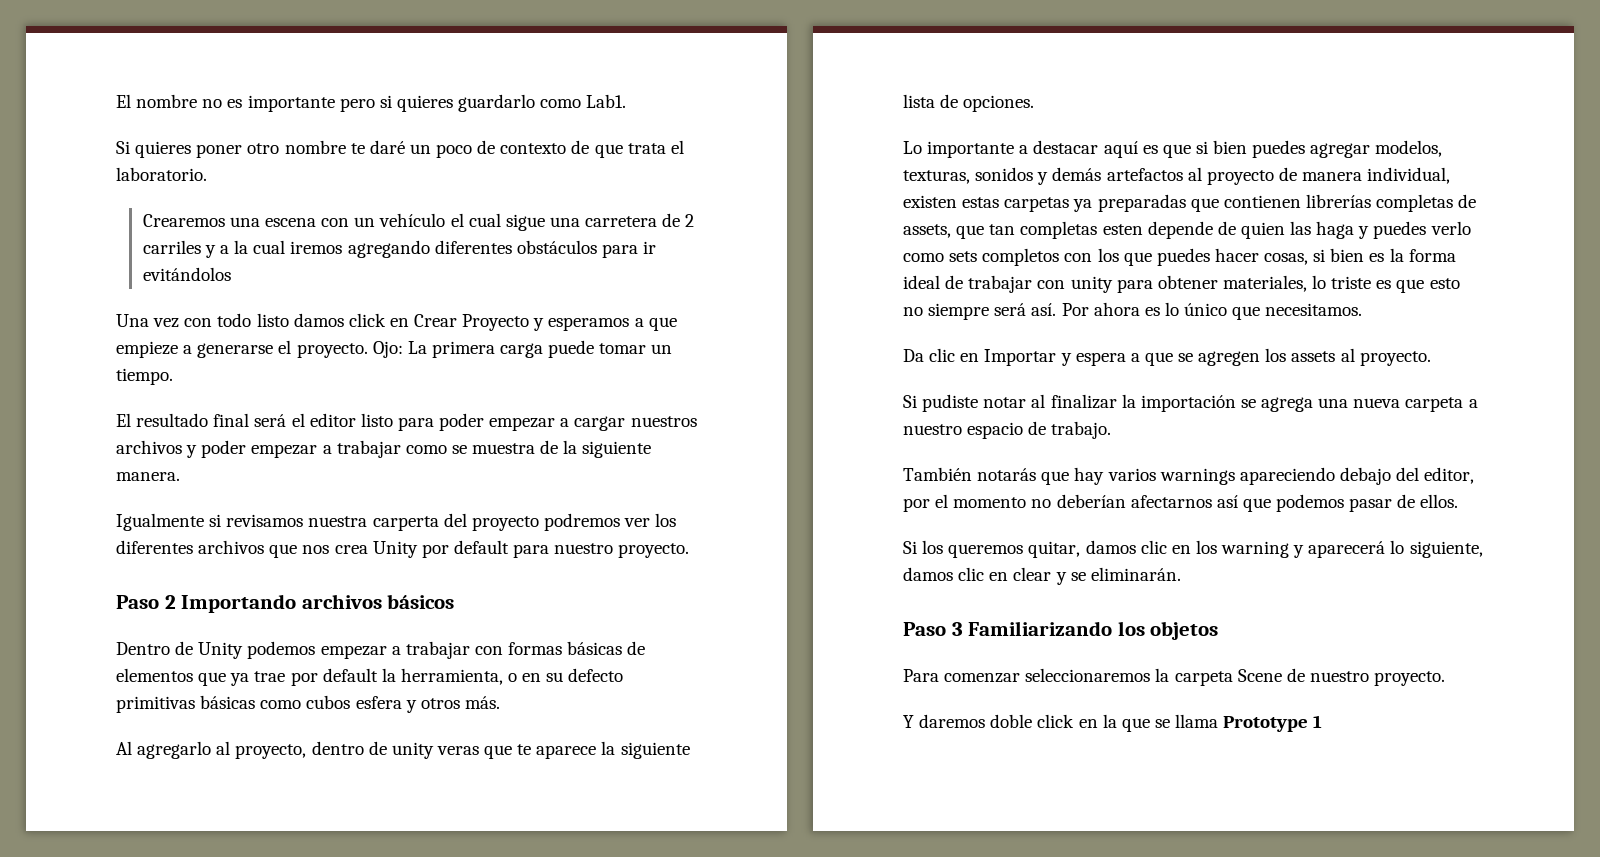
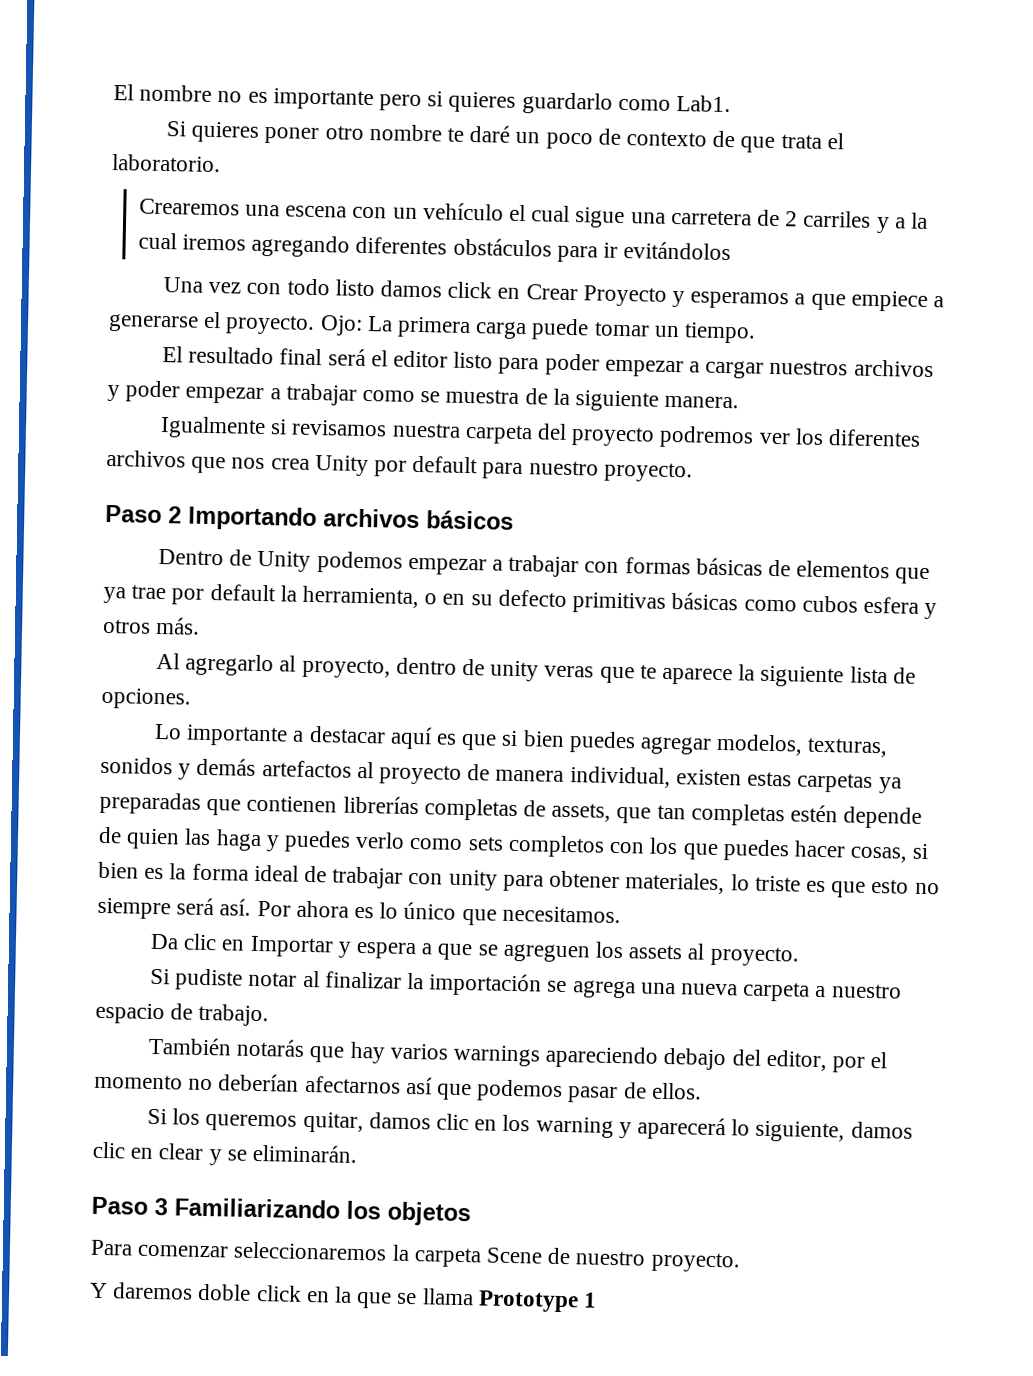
- Una vez con todo listo damos click en Crear Proyecto y esperamos a que empieze a generarse el proyecto.
+ Una vez con todo listo damos click en Crear Proyecto y esperamos a que empiece a generarse el proyecto.
- Igualmente si revisamos nuestra carperta del proyecto podremos ver los diferentes archivos que nos crea Unity por default para nuestro proyecto.
+ Igualmente si revisamos nuestra carpeta del proyecto podremos ver los diferentes archivos que nos crea Unity por default para nuestro proyecto.
- Lo importante a destacar aquí es que si bien puedes agregar modelos, texturas, sonidos y demás artefactos al proyecto de manera individual, existen estas carpetas ya preparadas que contienen librerías completas de assets, que tan completas esten depende de quien las haga y puedes verlo como sets completos con los que puedes hacer cosas, si bien es la forma ideal de trabajar con unity para obtener materiales, lo triste es que esto no siempre será así.
+ Lo importante a destacar aquí es que si bien puedes agregar modelos, texturas, sonidos y demás artefactos al proyecto de manera individual, existen estas carpetas ya preparadas que contienen librerías completas de assets, que tan completas estén depende de quien las haga y puedes verlo como sets completos con los que puedes hacer cosas, si bien es la forma ideal de trabajar con unity para obtener materiales, lo triste es que esto no siempre será así.
- Da clic en Importar y espera a que se agregen los assets al proyecto.
+ Da clic en Importar y espera a que se agreguen los assets al proyecto.

